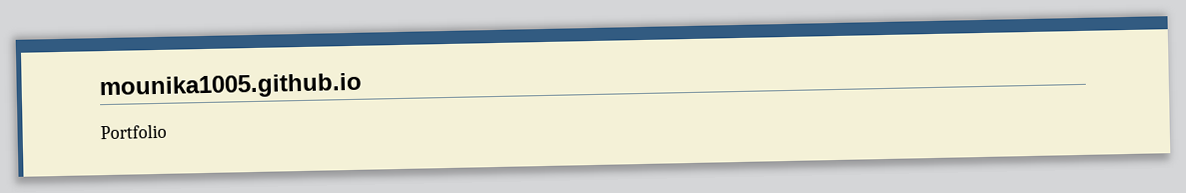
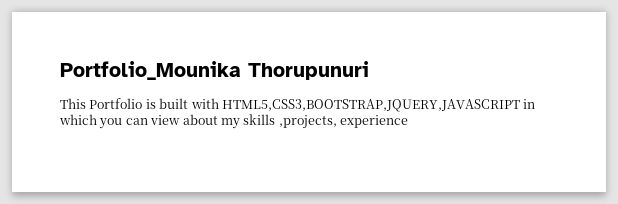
- mounika1005.github.io
- Portfolio
+ Portfolio_Mounika Thorupunuri
+ This Portfolio is built with HTML5,CSS3,BOOTSTRAP,JQUERY,JAVASCRIPT in which you can view about my skills ,projects, experience

